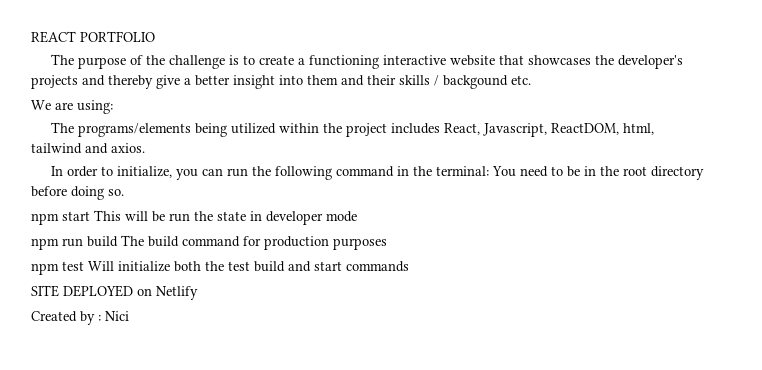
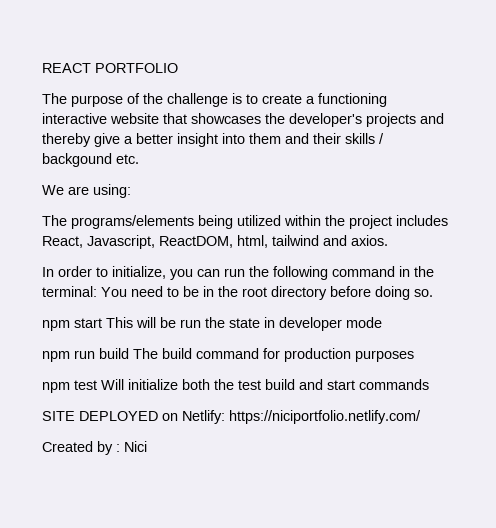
- SITE DEPLOYED on Netlify
+ SITE DEPLOYED on Netlify: https://niciportfolio.netlify.com/

